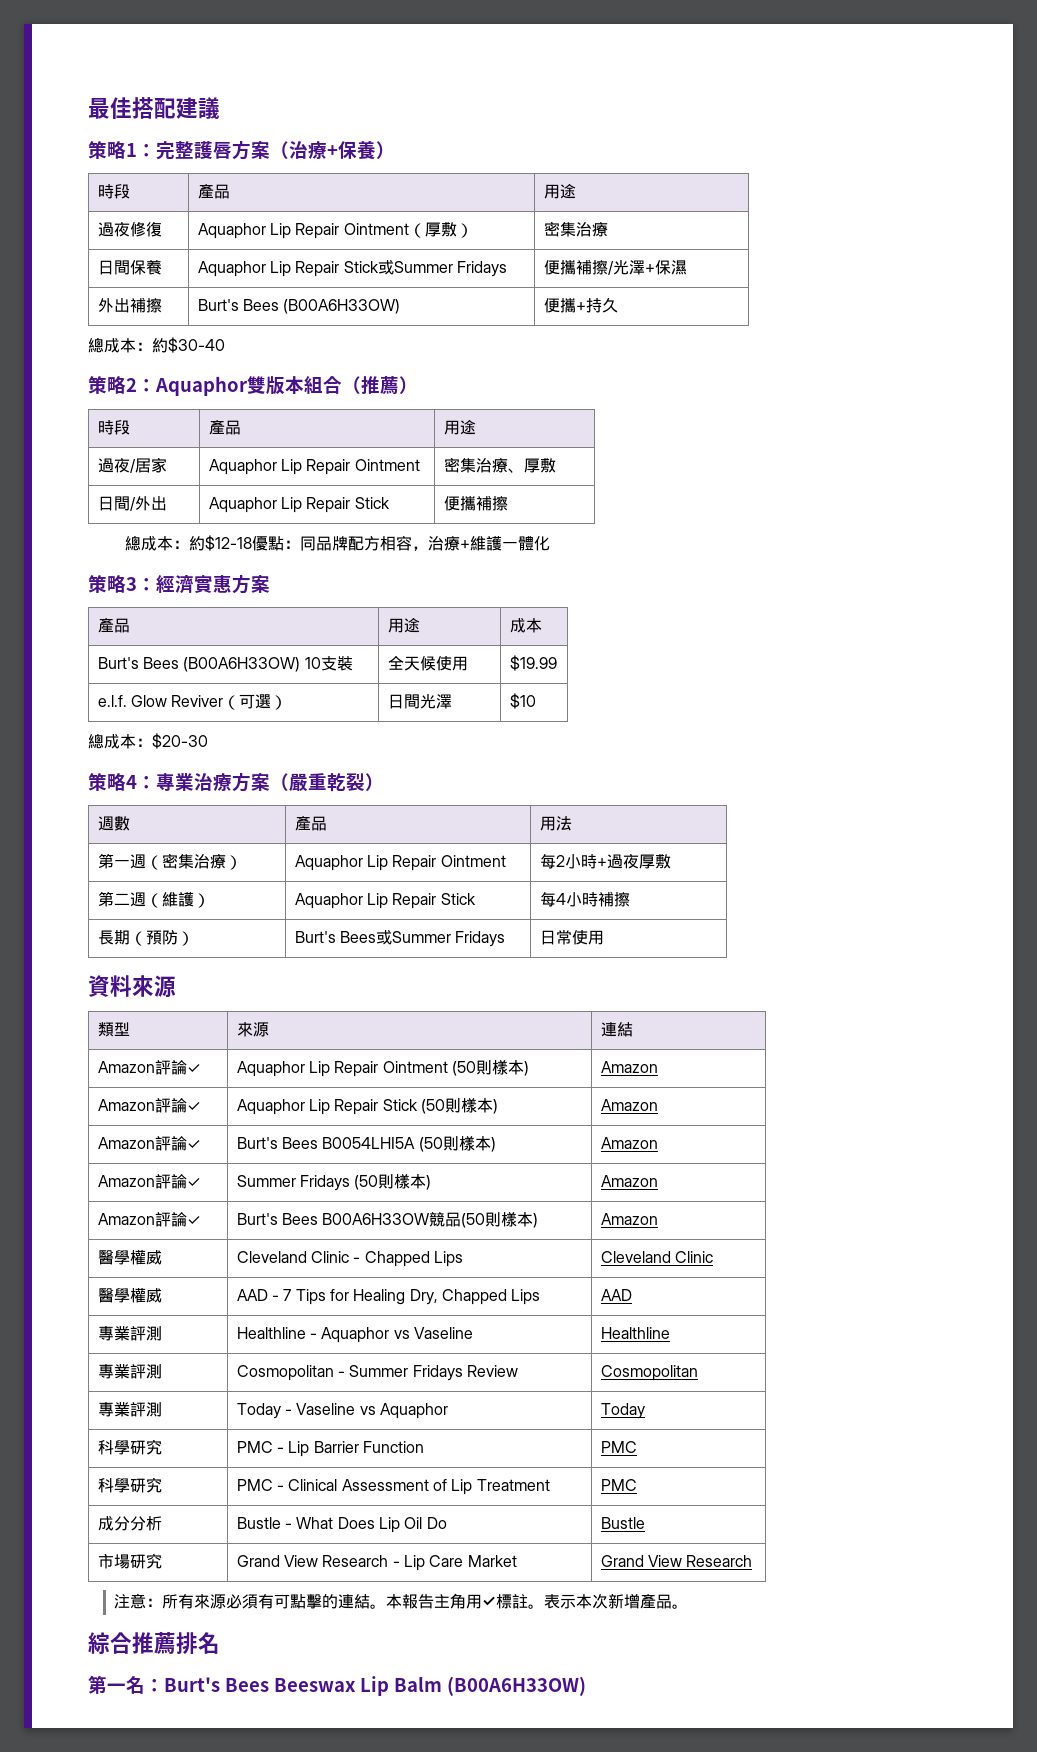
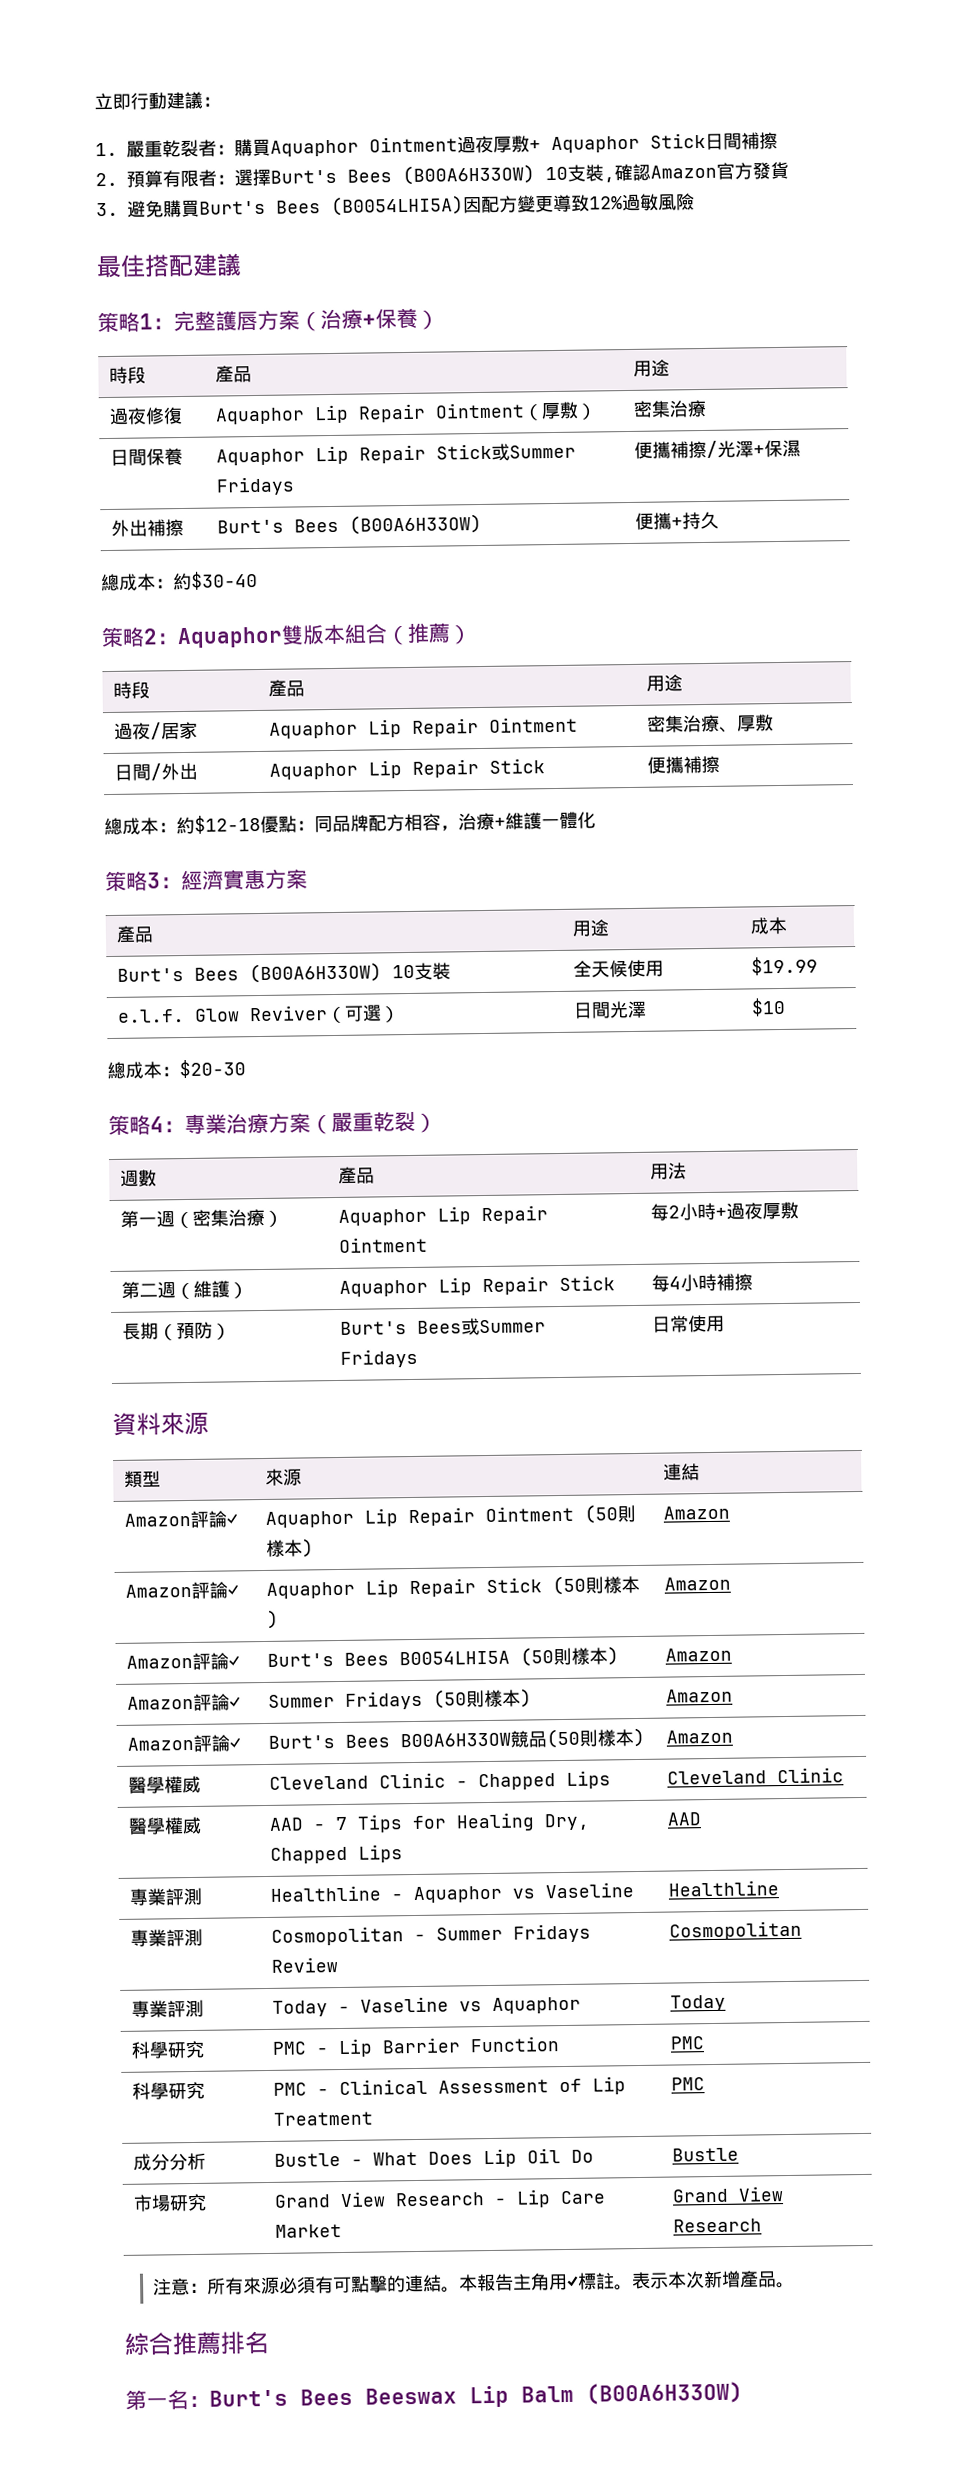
+ 立即行動建議：
+ 1.嚴重乾裂者：購買Aquaphor Ointment過夜厚敷+ Aquaphor Stick日間補擦
+ 2.預算有限者：選擇Burt's Bees (B00A6H33OW) 10支裝,確認Amazon官方發貨
+ 3.避免購買Burt's Bees (B0054LHI5A)因配方變更導致12%過敏風險

